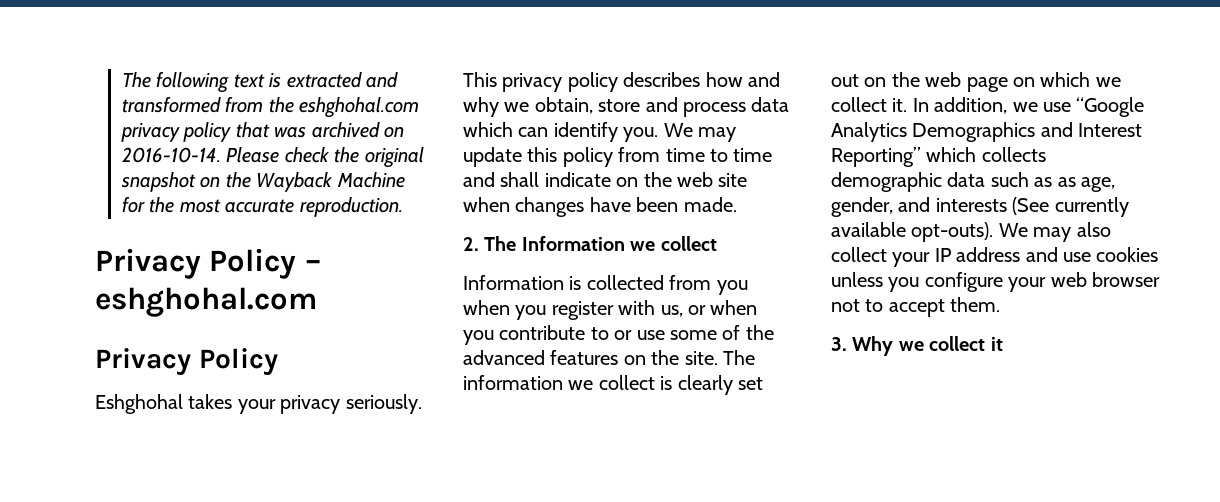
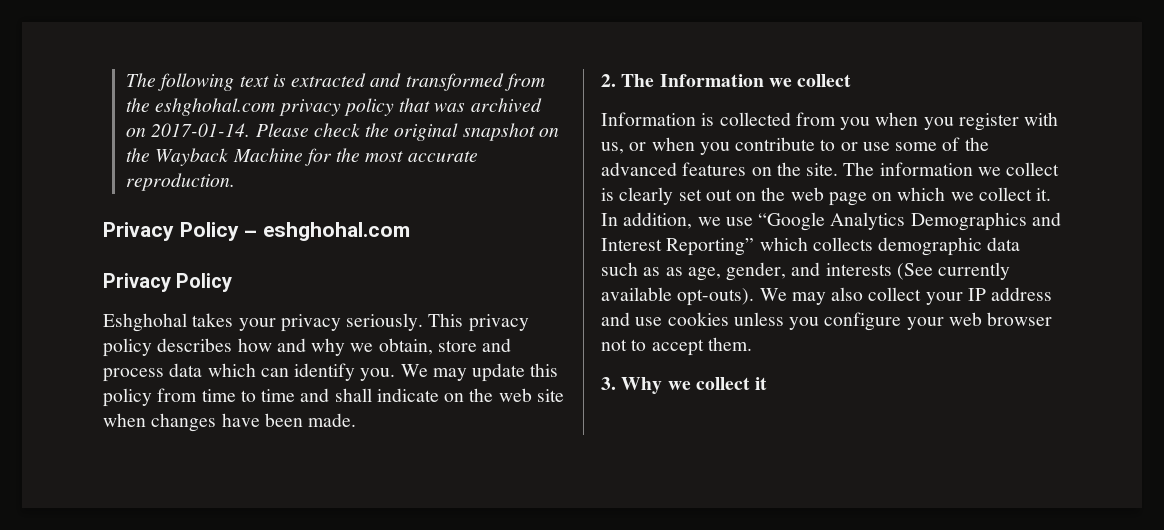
- The following text is extracted and transformed from the eshghohal.com privacy policy that was archived on 2016-10-14.
+ The following text is extracted and transformed from the eshghohal.com privacy policy that was archived on 2017-01-14.

